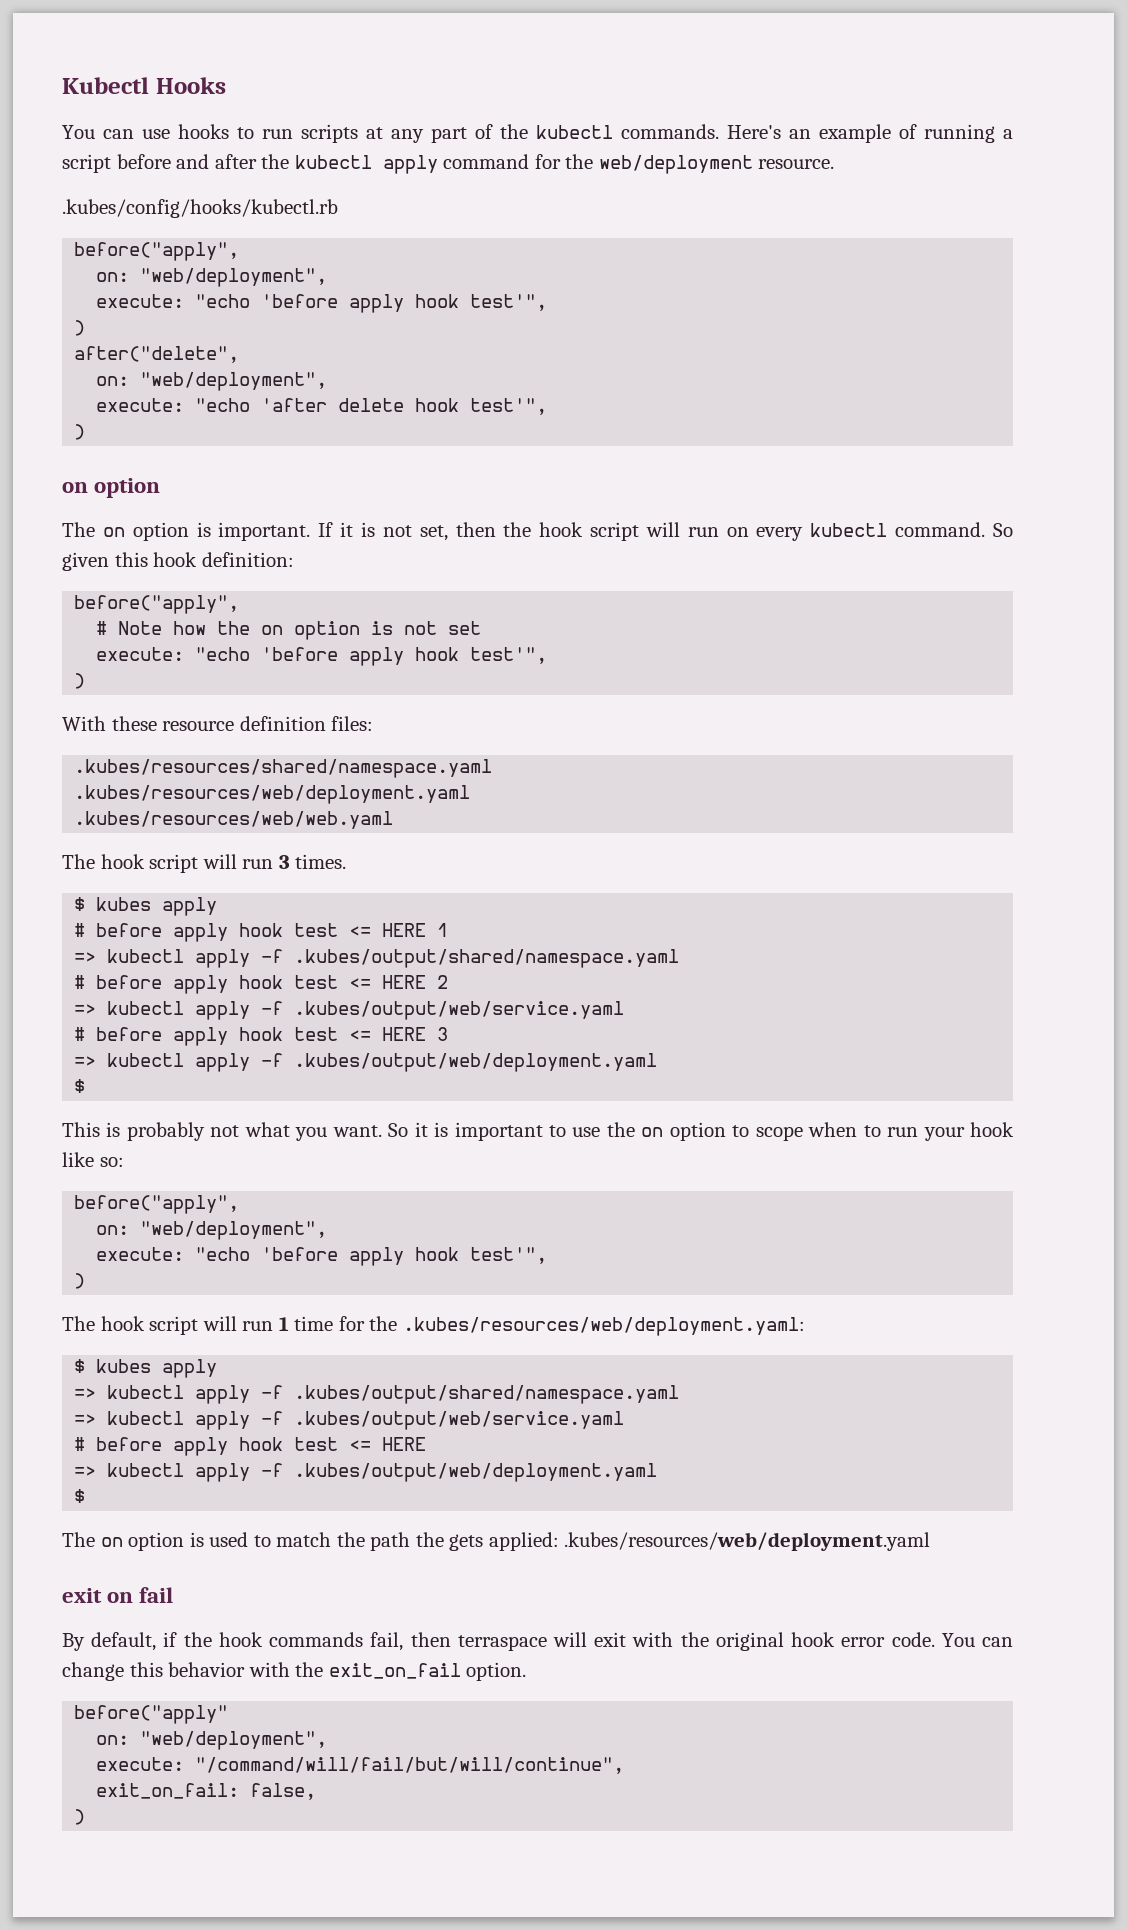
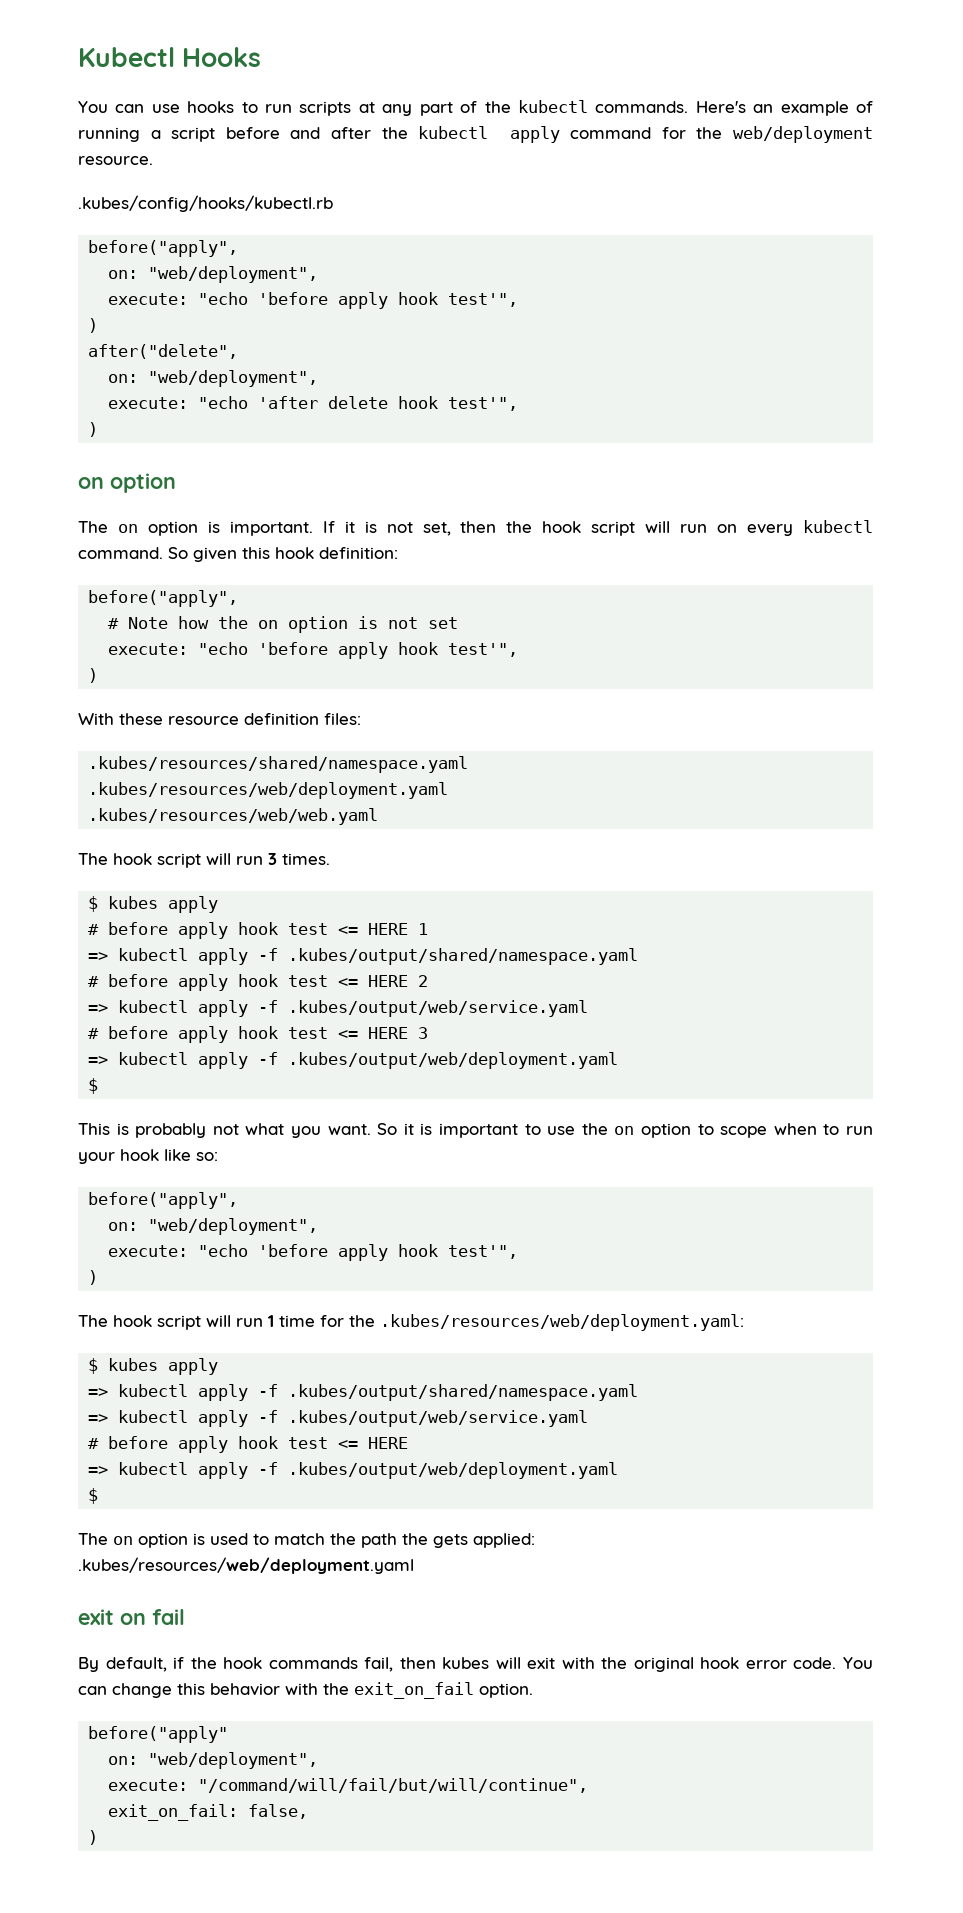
- By default, if the hook commands fail, then terraspace will exit with the original hook error code.
+ By default, if the hook commands fail, then kubes will exit with the original hook error code.

